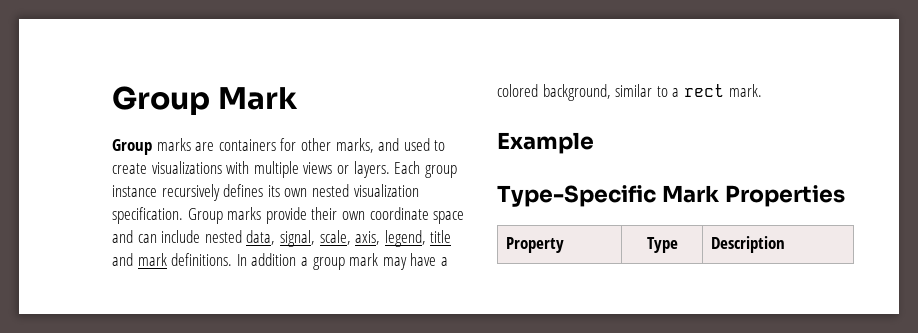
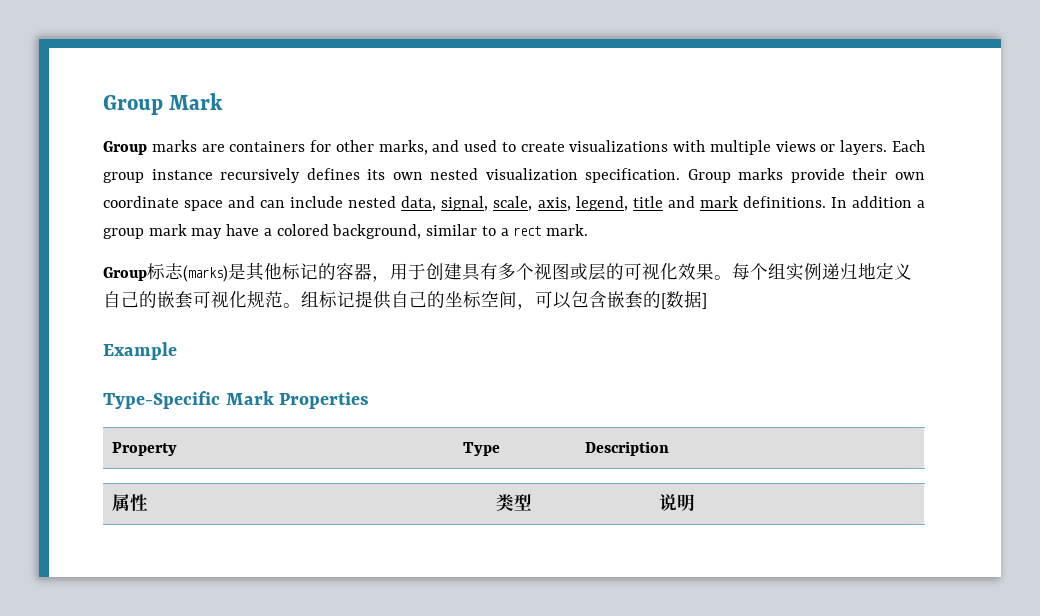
+ Group标志(marks)是其他标记的容器，用于创建具有多个视图或层的可视化效果。每个组实例递归地定义自己的嵌套可视化规范。组标记提供自己的坐标空间，可以包含嵌套的[数据]
+ 属性 | 类型 | 说明

